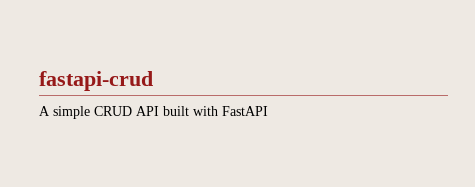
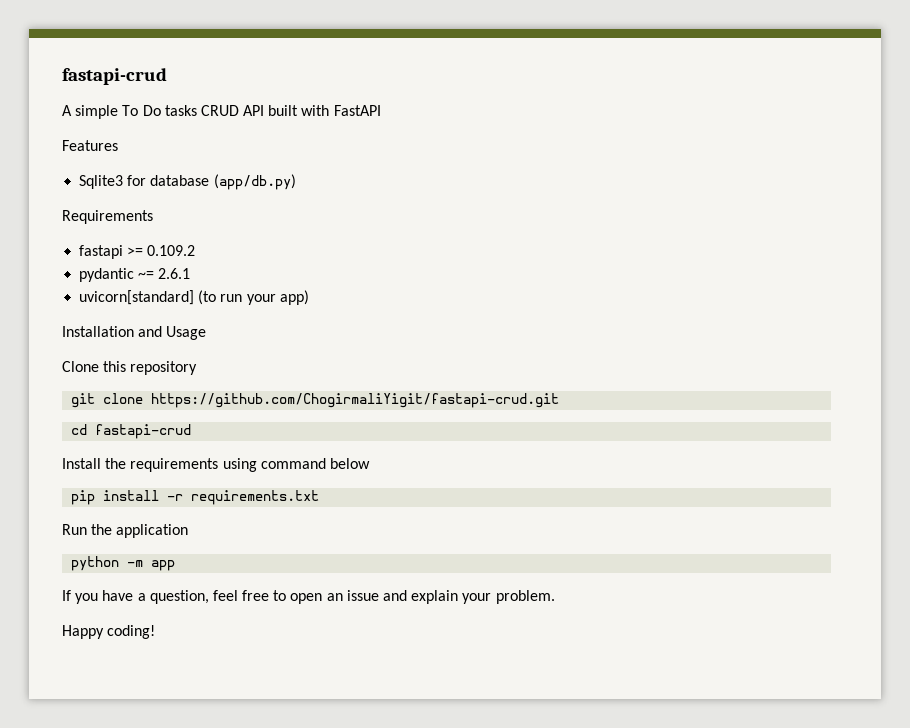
- A simple CRUD API built with FastAPI
+ A simple To Do tasks CRUD API built with FastAPI
+ Features
+ Sqlite3 for database (app/db.py)
+ Requirements
+ fastapi >= 0.109.2
+ pydantic ~= 2.6.1
+ uvicorn[standard] (to run your app)
+ Installation and Usage
+ Clone this repository
+ git clone https://github.com/ChogirmaliYigit/fastapi-crud.git
+ cd fastapi-crud
+ Install the requirements using command below
+ pip install -r requirements.txt
+ Run the application
+ python -m app
+ If you have a question, feel free to open an issue and explain your problem.
+ Happy coding!

